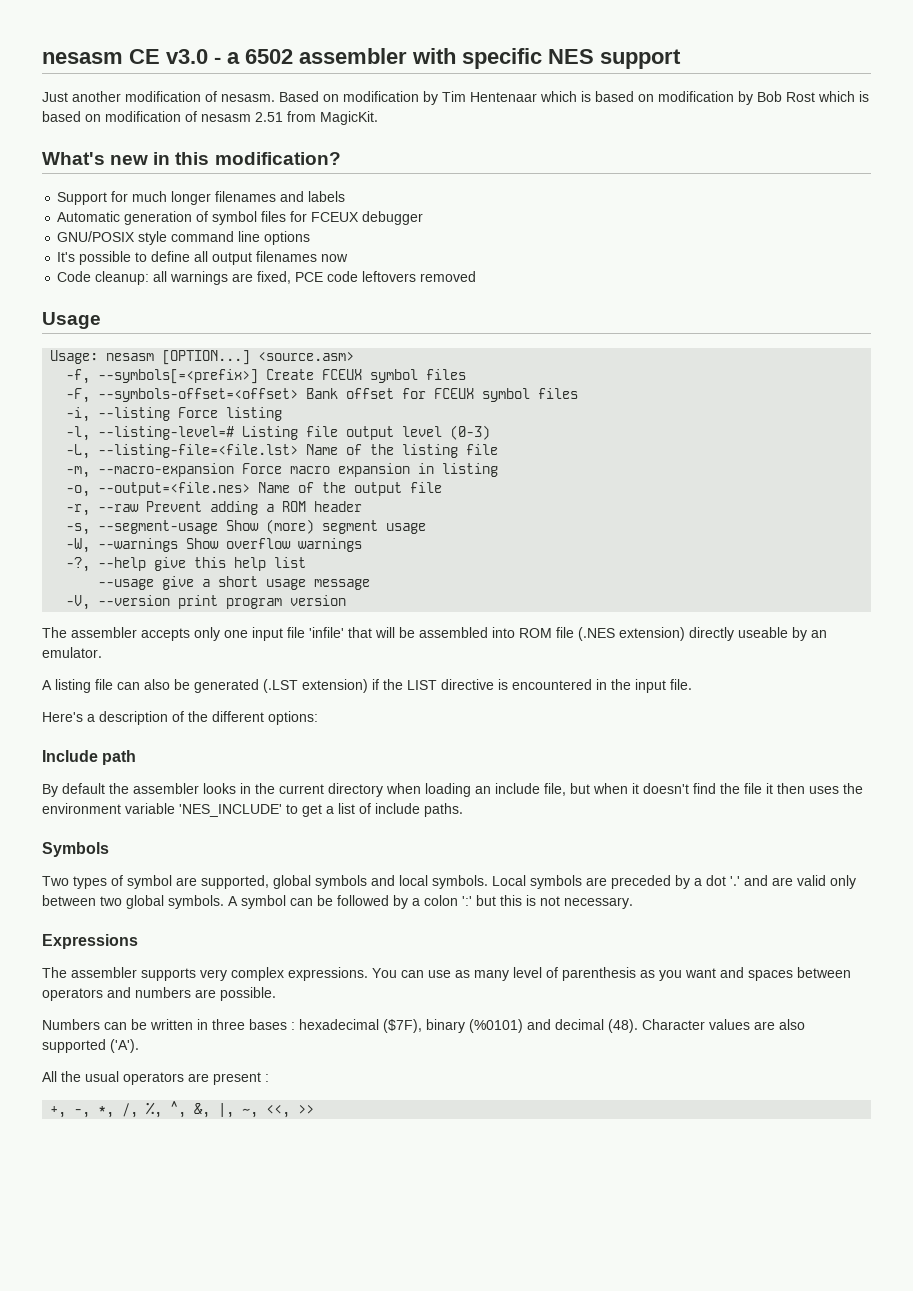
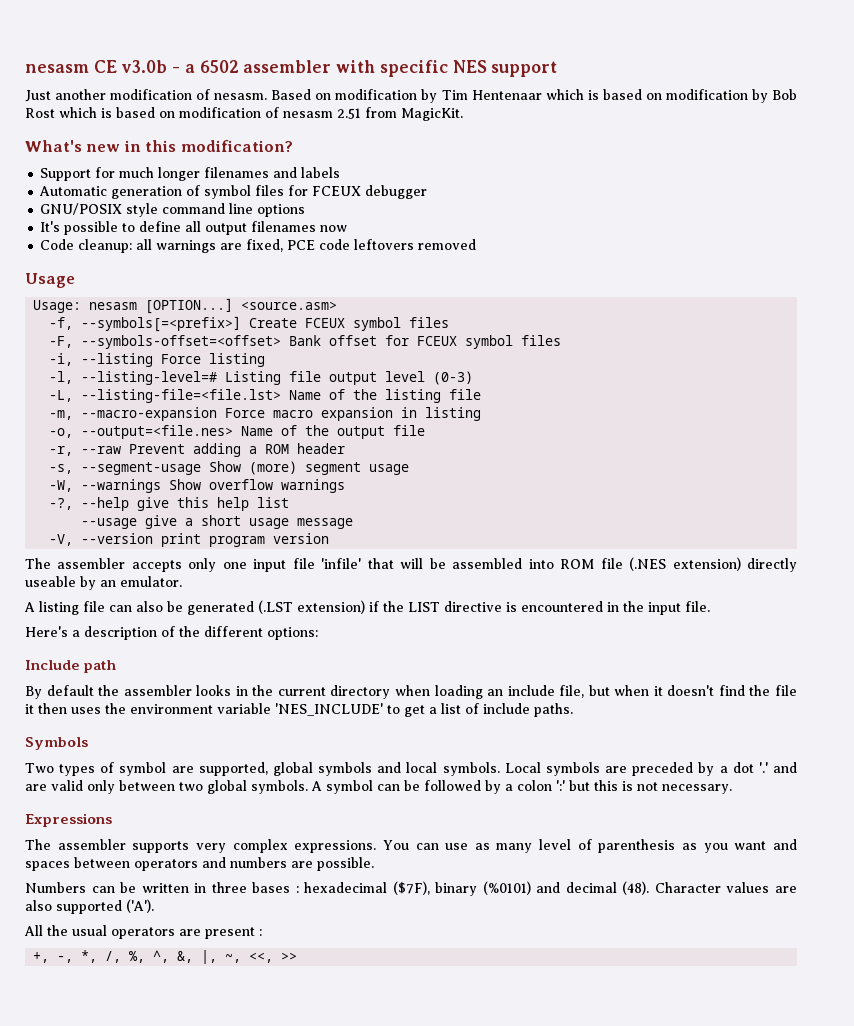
- nesasm CE v3.0 - a 6502 assembler with specific NES support
+ nesasm CE v3.0b - a 6502 assembler with specific NES support

